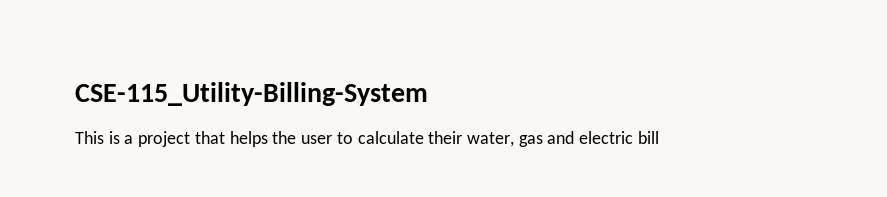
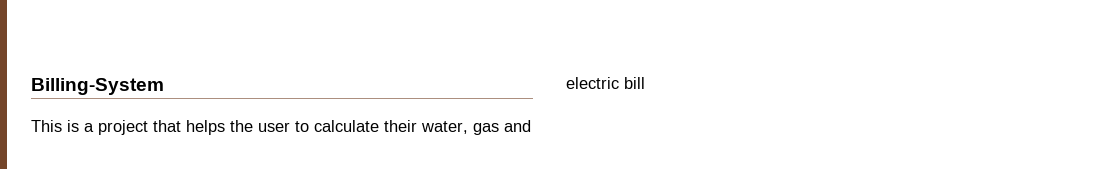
- CSE-115_Utility-Billing-System
+ Billing-System

